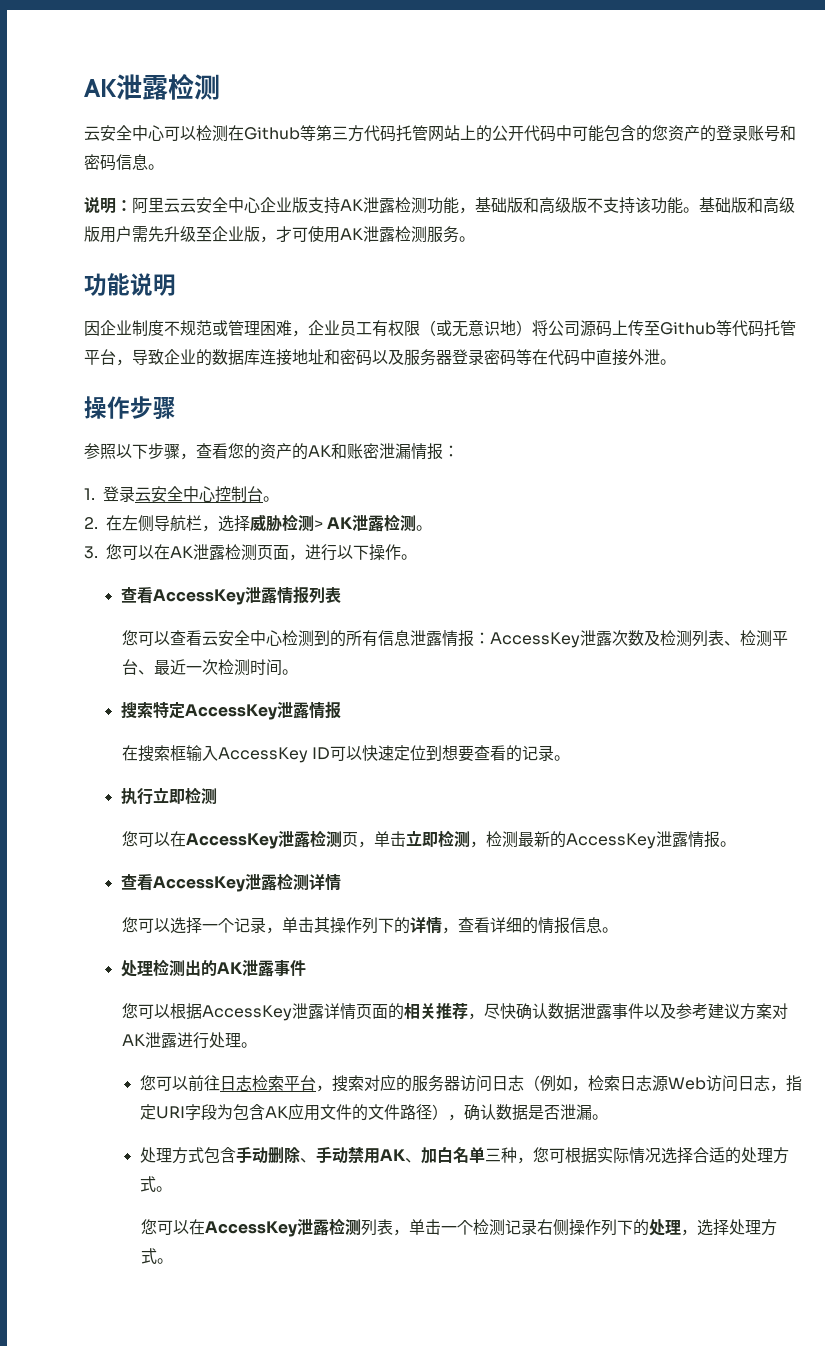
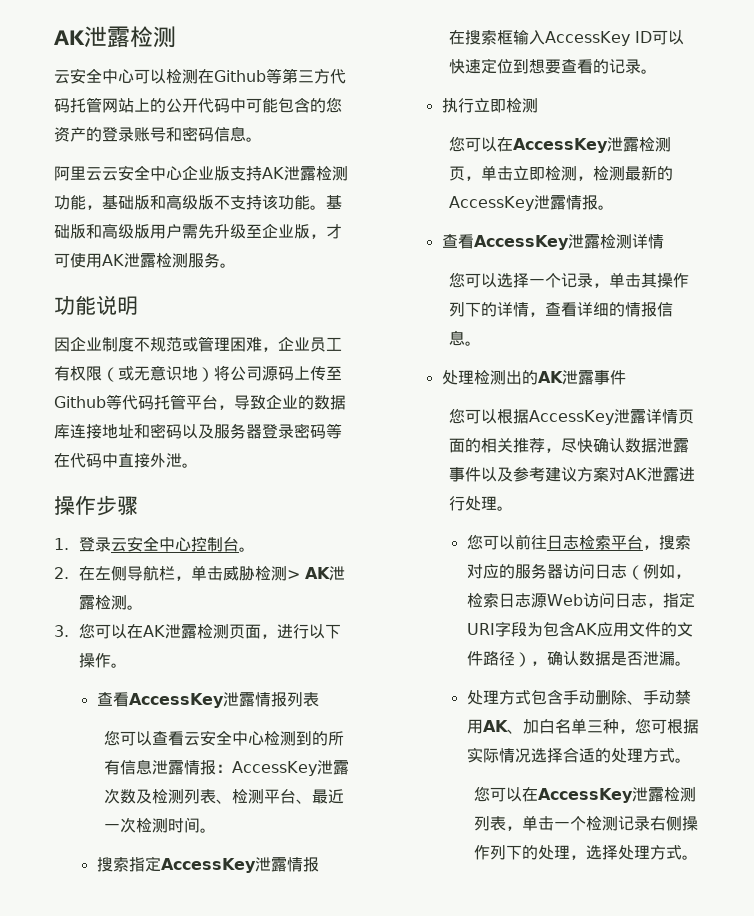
- 说明：阿里云云安全中心企业版支持AK泄露检测功能，基础版和高级版不支持该功能。
+ 阿里云云安全中心企业版支持AK泄露检测功能，基础版和高级版不支持该功能。
- 参照以下步骤，查看您的资产的AK和账密泄漏情报：
- 2.在左侧导航栏，选择威胁检测> AK泄露检测。
+ 2.在左侧导航栏，单击威胁检测> AK泄露检测。
- 搜索特定AccessKey泄露情报
+ 搜索指定AccessKey泄露情报

